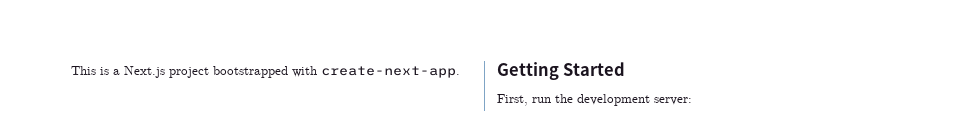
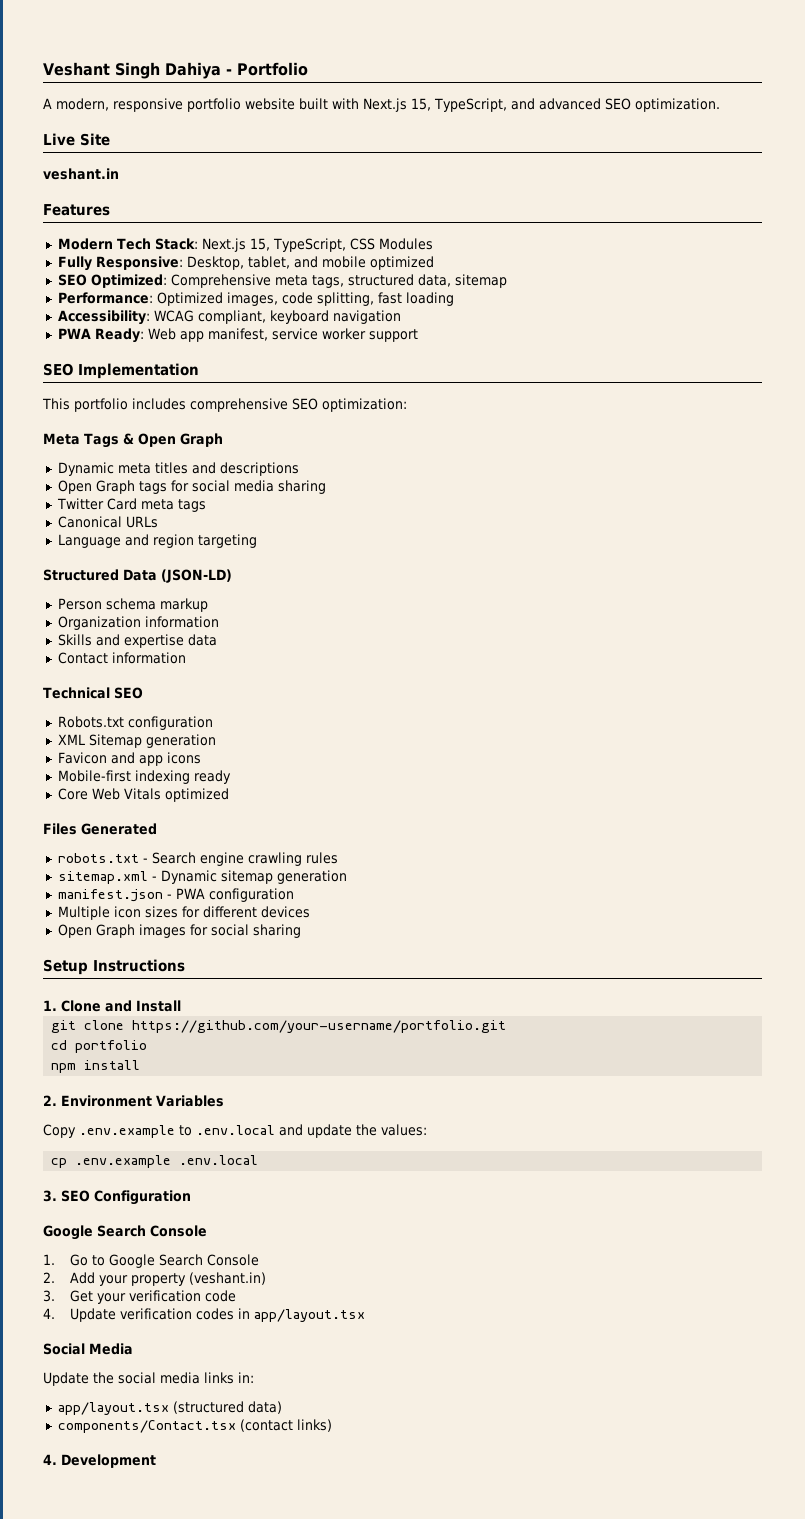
- This is a Next.js project bootstrapped with create-next-app.
- Getting Started
- First, run the development server:
+ Veshant Singh Dahiya - Portfolio
+ A modern, responsive portfolio website built with Next.js 15, TypeScript, and advanced SEO optimization.
+ Live Site
+ veshant.in
+ Features
+ Modern Tech Stack: Next.js 15, TypeScript, CSS Modules
+ Fully Responsive: Desktop, tablet, and mobile optimized
+ SEO Optimized: Comprehensive meta tags, structured data, sitemap
+ Performance: Optimized images, code splitting, fast loading
+ Accessibility: WCAG compliant, keyboard navigation
+ PWA Ready: Web app manifest, service worker support
+ SEO Implementation
+ This portfolio includes comprehensive SEO optimization:
+ Meta Tags & Open Graph
+ Dynamic meta titles and descriptions
+ Open Graph tags for social media sharing
+ Twitter Card meta tags
+ Canonical URLs
+ Language and region targeting
+ Structured Data (JSON-LD)
+ Person schema markup
+ Organization information
+ Skills and expertise data
+ Contact information
+ Technical SEO
+ Robots.txt configuration
+ XML Sitemap generation
+ Favicon and app icons
+ Mobile-first indexing ready
+ Core Web Vitals optimized
+ Files Generated
+ robots.txt - Search engine crawling rules
+ sitemap.xml - Dynamic sitemap generation
+ manifest.json - PWA configuration
+ Multiple icon sizes for different devices
+ Open Graph images for social sharing
+ Setup Instructions
+ 1. Clone and Install
+ git clone https://github.com/your-username/portfolio.git
+ cd portfolio
+ npm install
+ 2. Environment Variables
+ Copy .env.example to .env.local and update the values:
+ cp .env.example .env.local
+ 3. SEO Configuration
+ Google Search Console
+ 1. Go to Google Search Console
+ 2. Add your property (veshant.in)
+ 3. Get your verification code
+ 4. Update verification codes in app/layout.tsx
+ Social Media
+ Update the social media links in:
+ app/layout.tsx (structured data)
+ components/Contact.tsx (contact links)
+ 4. Development

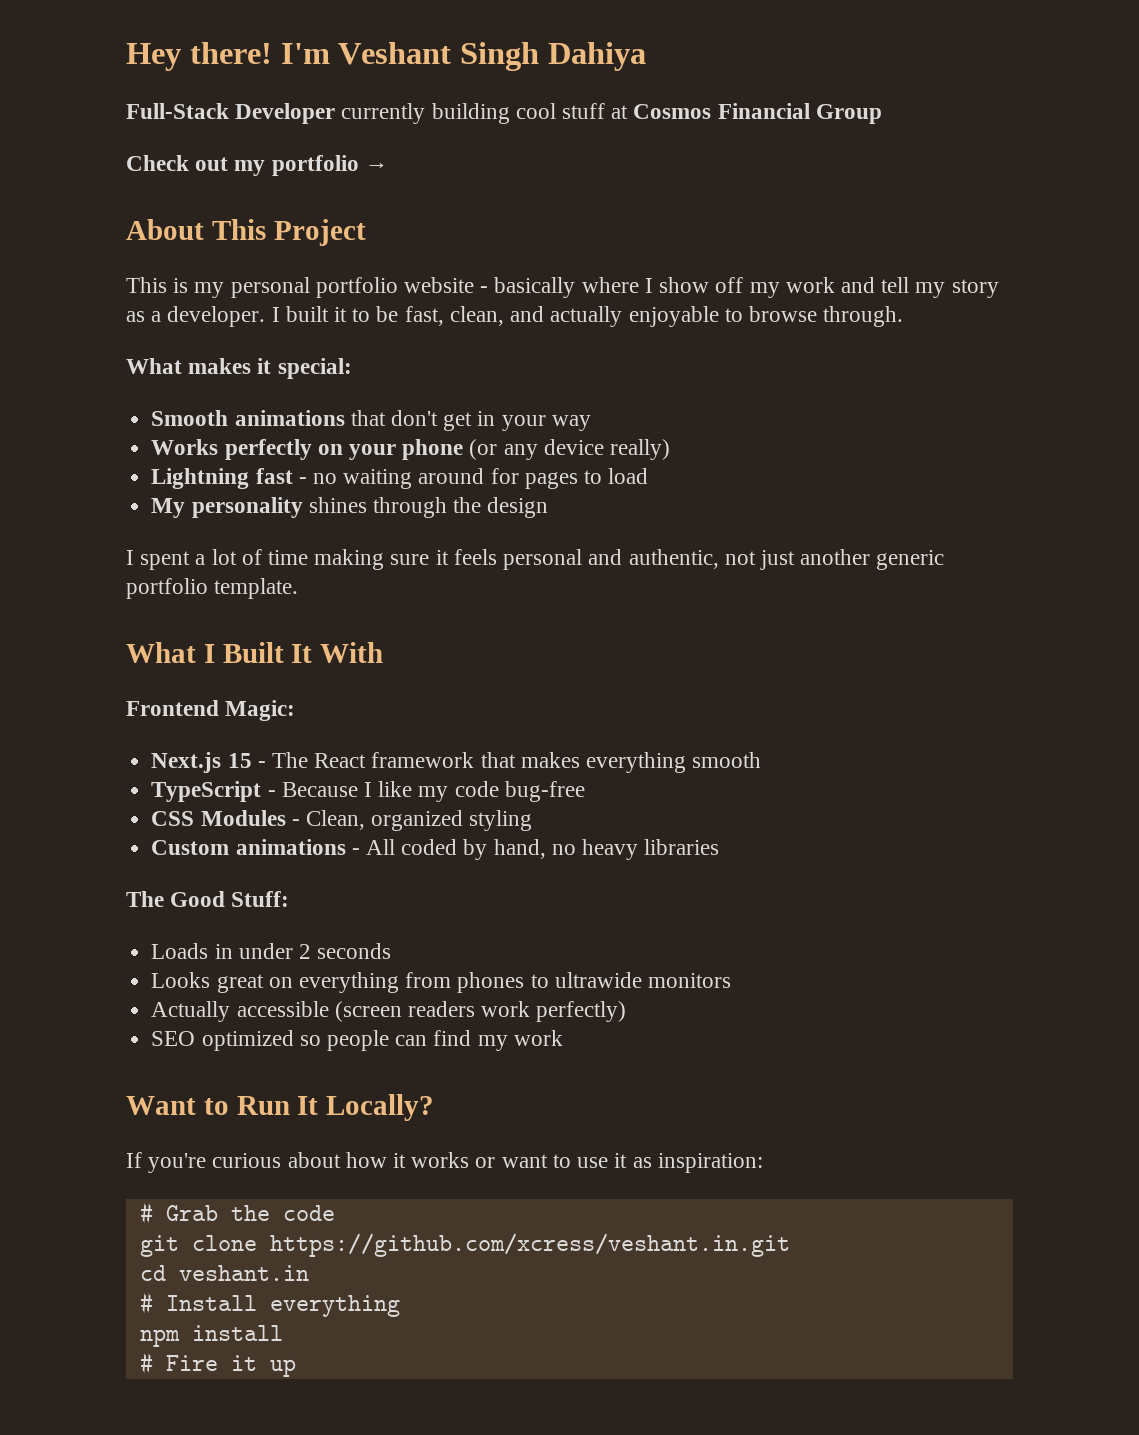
- Veshant Singh Dahiya - Portfolio
- A modern, responsive portfolio website built with Next.js 15, TypeScript, and advanced SEO optimization.
- Live Site
- veshant.in
- Features
- Modern Tech Stack: Next.js 15, TypeScript, CSS Modules
- Fully Responsive: Desktop, tablet, and mobile optimized
- SEO Optimized: Comprehensive meta tags, structured data, sitemap
- Performance: Optimized images, code splitting, fast loading
- Accessibility: WCAG compliant, keyboard navigation
- PWA Ready: Web app manifest, service worker support
- SEO Implementation
- This portfolio includes comprehensive SEO optimization:
- Meta Tags & Open Graph
- Dynamic meta titles and descriptions
- Open Graph tags for social media sharing
- Twitter Card meta tags
- Canonical URLs
- Language and region targeting
- Structured Data (JSON-LD)
- Person schema markup
- Organization information
- Skills and expertise data
- Contact information
- Technical SEO
- Robots.txt configuration
- XML Sitemap generation
- Favicon and app icons
- Mobile-first indexing ready
- Core Web Vitals optimized
- Files Generated
- robots.txt - Search engine crawling rules
- sitemap.xml - Dynamic sitemap generation
- manifest.json - PWA configuration
- Multiple icon sizes for different devices
- Open Graph images for social sharing
- Setup Instructions
- 1. Clone and Install
+ Hey there! I'm Veshant Singh Dahiya
+ Full-Stack Developer currently building cool stuff at Cosmos Financial Group
+ Check out my portfolio →
+ About This Project
+ This is my personal portfolio website - basically where I show off my work and tell my story as a developer. I built it to be fast, clean, and actually enjoyable to browse through.
+ What makes it special:
+ Smooth animations that don't get in your way
+ Works perfectly on your phone (or any device really)
+ Lightning fast - no waiting around for pages to load
+ My personality shines through the design
+ I spent a lot of time making sure it feels personal and authentic, not just another generic portfolio template.
+ What I Built It With
+ Frontend Magic:
+ Next.js 15 - The React framework that makes everything smooth
+ TypeScript - Because I like my code bug-free
+ CSS Modules - Clean, organized styling
+ Custom animations - All coded by hand, no heavy libraries
+ The Good Stuff:
+ Loads in under 2 seconds
+ Looks great on everything from phones to ultrawide monitors
+ Actually accessible (screen readers work perfectly)
+ SEO optimized so people can find my work
+ Want to Run It Locally?
+ If you're curious about how it works or want to use it as inspiration:
+ # Grab the code
- git clone https://github.com/your-username/portfolio.git
+ git clone https://github.com/xcress/veshant.in.git
- cd portfolio
+ cd veshant.in
+ # Install everything
  npm install
- 2. Environment Variables
- Copy .env.example to .env.local and update the values:
- cp .env.example .env.local
- 3. SEO Configuration
- Google Search Console
- 1. Go to Google Search Console
- 2. Add your property (veshant.in)
- 3. Get your verification code
- 4. Update verification codes in app/layout.tsx
- Social Media
- Update the social media links in:
- app/layout.tsx (structured data)
- components/Contact.tsx (contact links)
- 4. Development
+ # Fire it up

